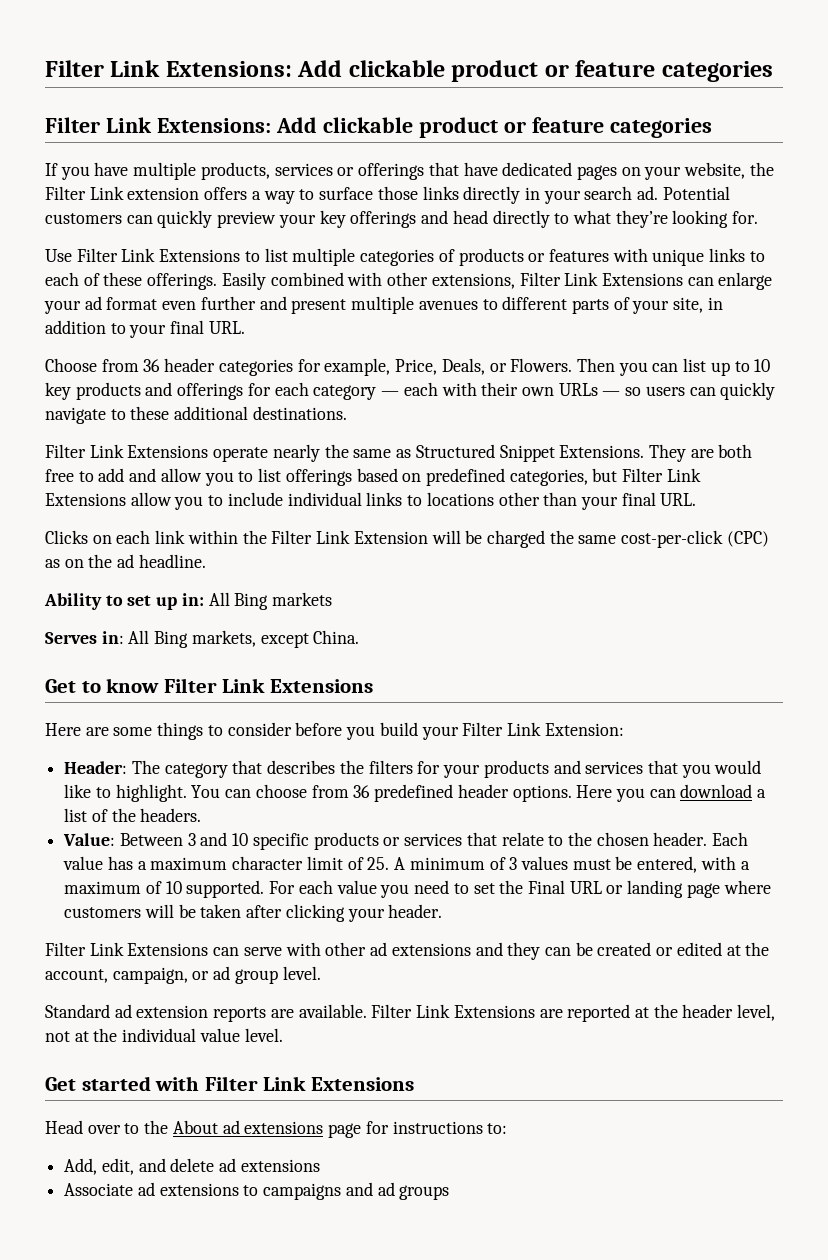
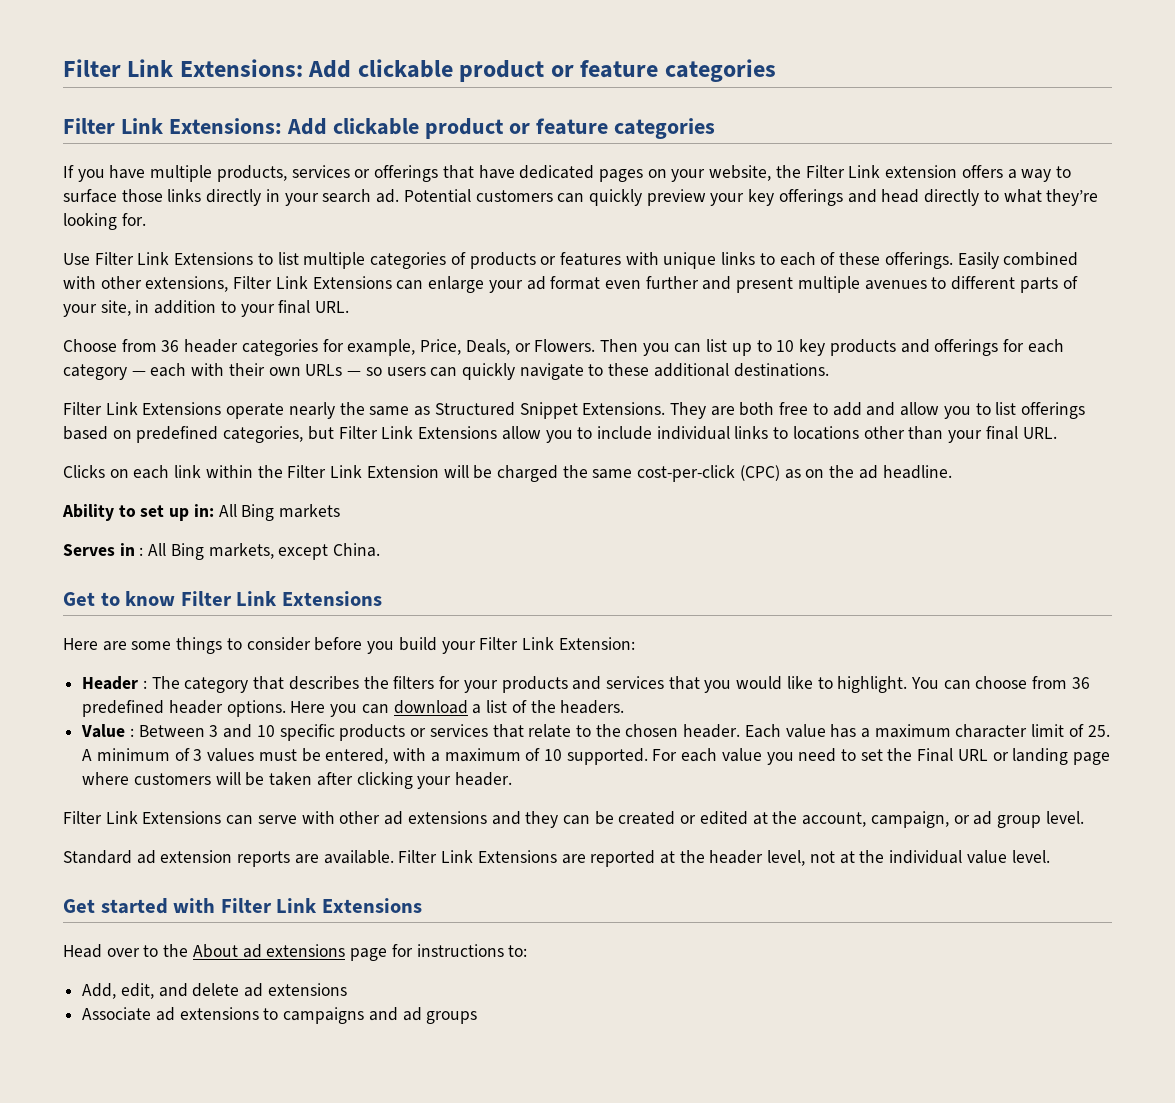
- Serves in: All Bing markets, except China.
+ Serves in : All Bing markets, except China.
- Header: The category that describes the filters for your products and services that you would like to highlight.
+ Header : The category that describes the filters for your products and services that you would like to highlight.
- Value: Between 3 and 10 specific products or services that relate to the chosen header.
+ Value : Between 3 and 10 specific products or services that relate to the chosen header.

